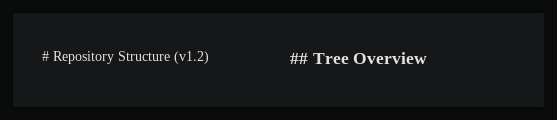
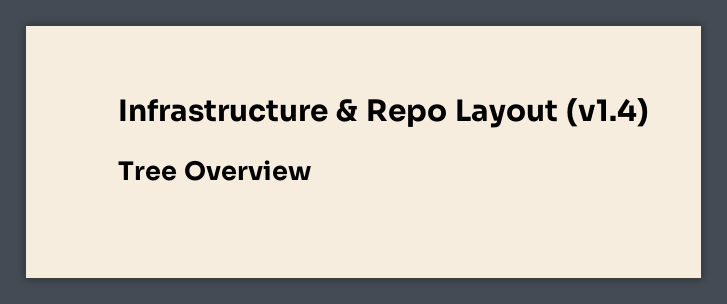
- # Repository Structure (v1.2)
- ## Tree Overview
+ Infrastructure & Repo Layout (v1.4)
+ Tree Overview

